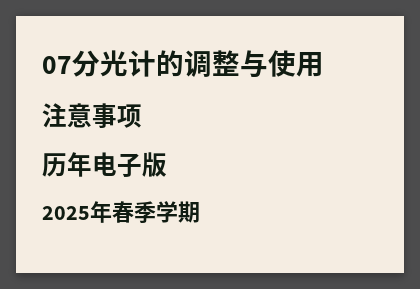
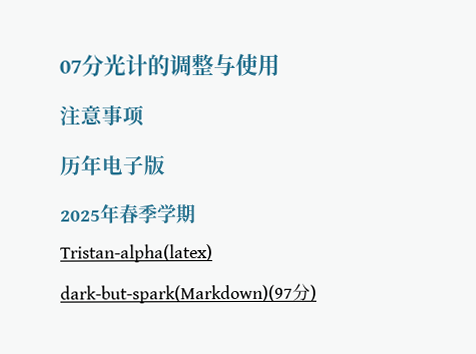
+ Tristan-alpha(latex)
+ dark-but-spark(Markdown)(97分)

